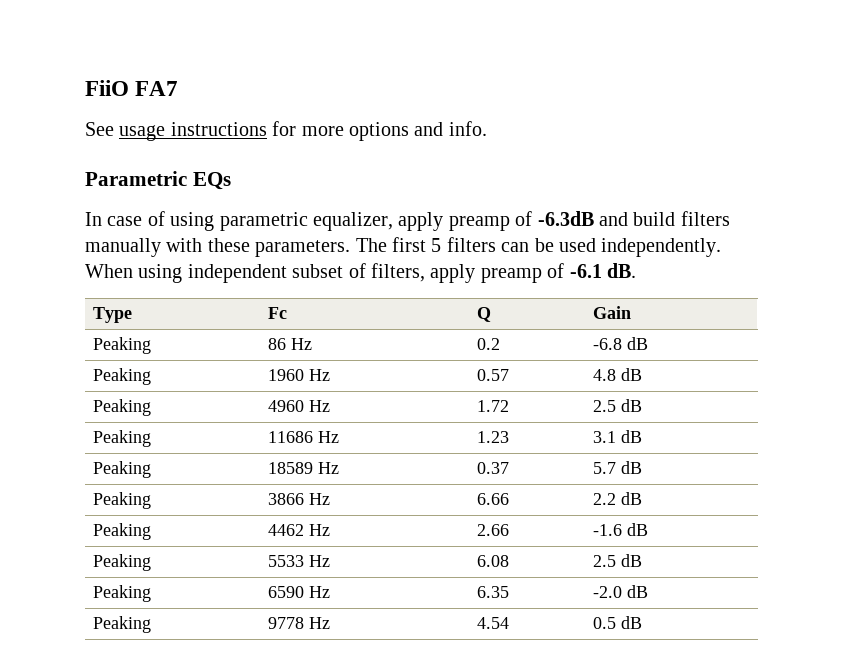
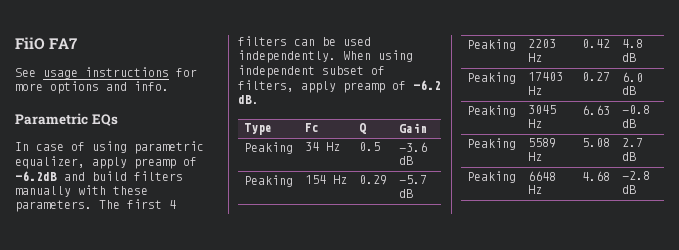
- In case of using parametric equalizer, apply preamp of -6.3dB and build filters manually with these parameters.
+ In case of using parametric equalizer, apply preamp of -6.2dB and build filters manually with these parameters.
- The first 5 filters can be used independently.
+ The first 4 filters can be used independently.
- When using independent subset of filters, apply preamp of -6.1 dB.
+ When using independent subset of filters, apply preamp of -6.2 dB.
- Peaking | 86 Hz | 0.2 | -6.8 dB
- Peaking | 1960 Hz | 0.57 | 4.8 dB
+ Peaking | 34 Hz | 0.5 | -3.6 dB
+ Peaking | 154 Hz | 0.29 | -5.7 dB
+ Peaking | 2203 Hz | 0.42 | 4.8 dB
- Peaking | 4960 Hz | 1.72 | 2.5 dB
- Peaking | 11686 Hz | 1.23 | 3.1 dB
- Peaking | 18589 Hz | 0.37 | 5.7 dB
- Peaking | 3866 Hz | 6.66 | 2.2 dB
- Peaking | 4462 Hz | 2.66 | -1.6 dB
- Peaking | 5533 Hz | 6.08 | 2.5 dB
- Peaking | 6590 Hz | 6.35 | -2.0 dB
- Peaking | 9778 Hz | 4.54 | 0.5 dB
+ Peaking | 17403 Hz | 0.27 | 6.0 dB
+ Peaking | 3045 Hz | 6.63 | -0.8 dB
+ Peaking | 5589 Hz | 5.08 | 2.7 dB
+ Peaking | 6648 Hz | 4.68 | -2.8 dB

